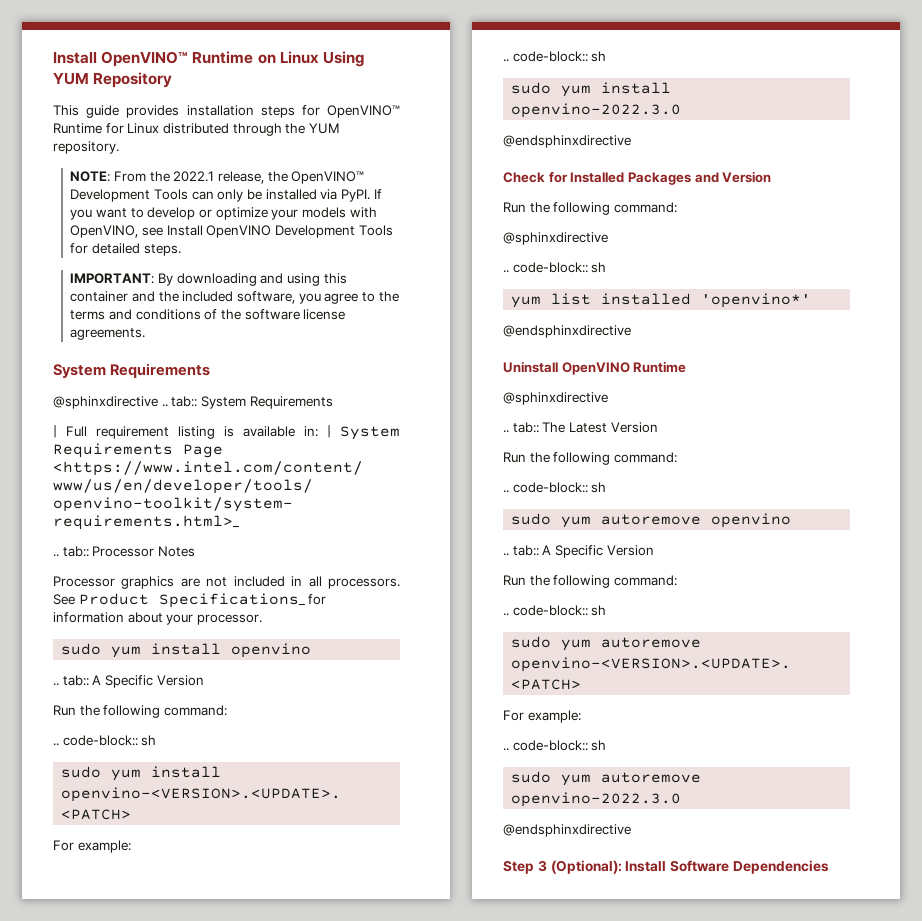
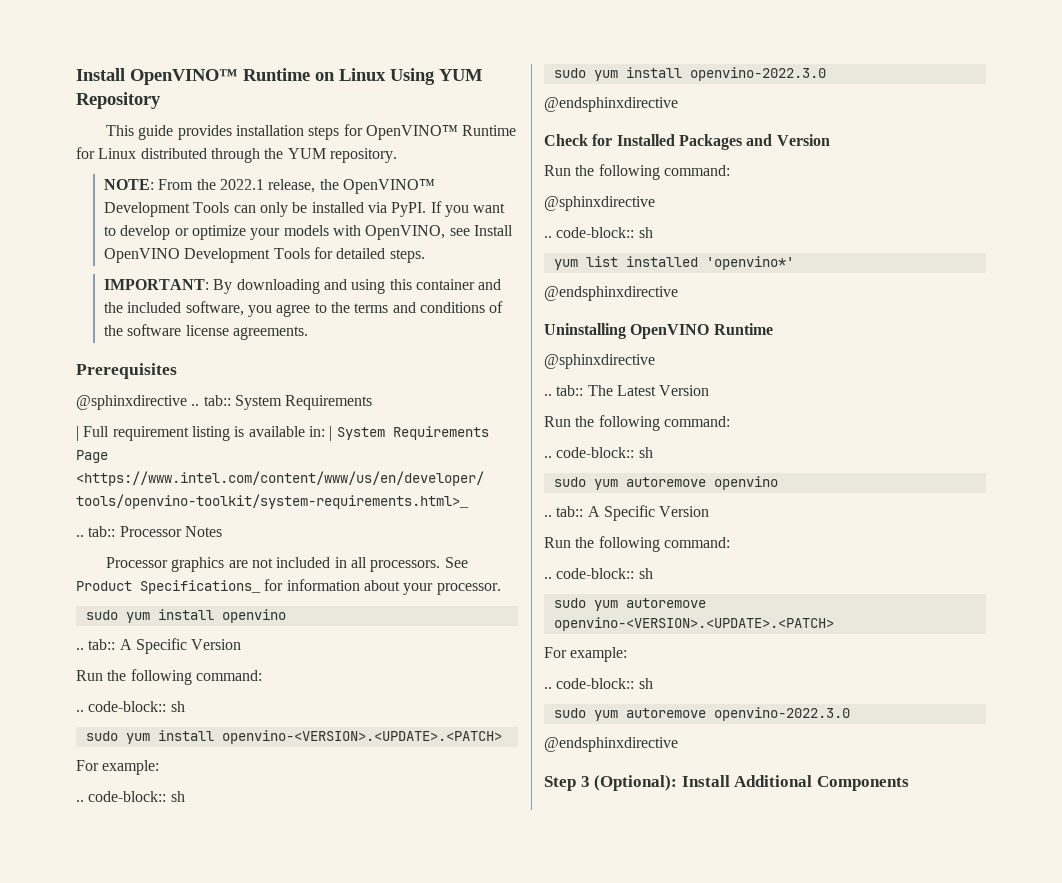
  IMPORTANT: By downloading and using this container and the included software, you agree to the terms and conditions of the software license agreements.
- System Requirements
+ Prerequisites
- Uninstall OpenVINO Runtime
+ Uninstalling OpenVINO Runtime
- Step 3 (Optional): Install Software Dependencies
+ Step 3 (Optional): Install Additional Components

